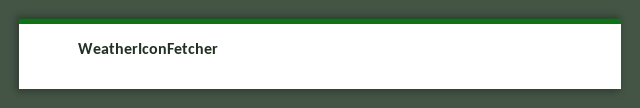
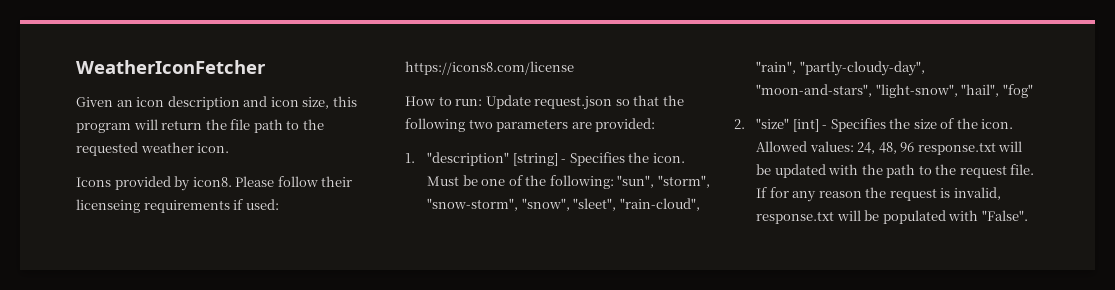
+ Given an icon description and icon size, this program will return the file path to the requested weather icon.
+ Icons provided by icon8. Please follow their licenseing requirements if used: https://icons8.com/license
+ How to run: Update request.json so that the following two parameters are provided:
+ 1. "description" [string] - Specifies the icon. Must be one of the following: "sun", "storm", "snow-storm", "snow", "sleet", "rain-cloud", "rain", "partly-cloudy-day", "moon-and-stars", "light-snow", "hail", "fog"
+ 2. "size" [int] - Specifies the size of the icon. Allowed values: 24, 48, 96 response.txt will be updated with the path to the request file. If for any reason the request is invalid, response.txt will be populated with "False".

